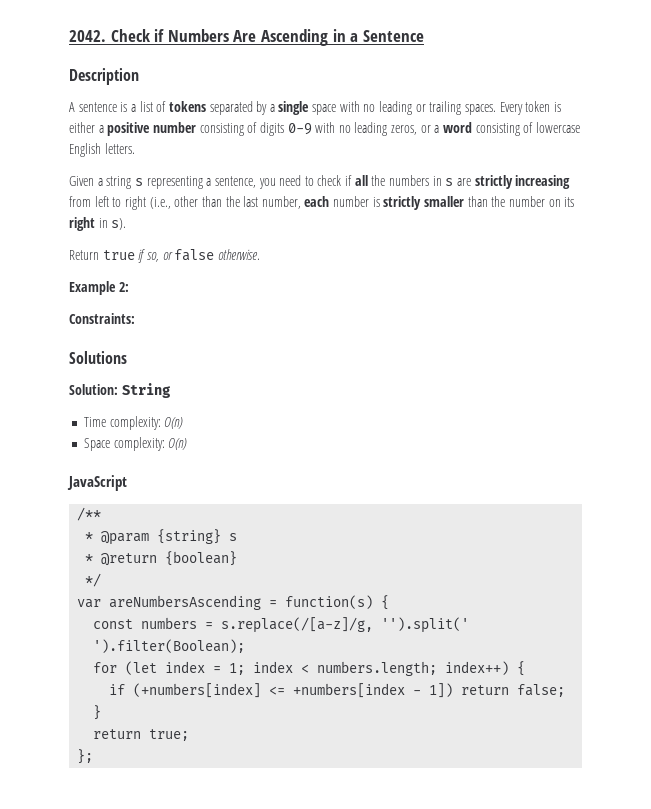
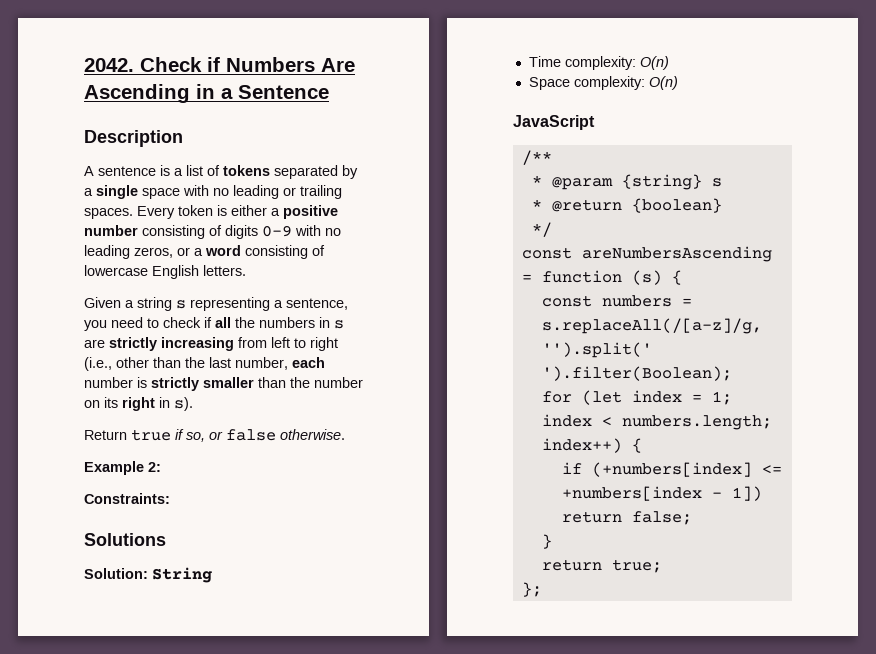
- var areNumbersAscending = function(s) {
+ const areNumbersAscending = function (s) {
- const numbers = s.replace(/[a-z]/g, '').split(' ').filter(Boolean);
+ const numbers = s.replaceAll(/[a-z]/g, '').split(' ').filter(Boolean);

